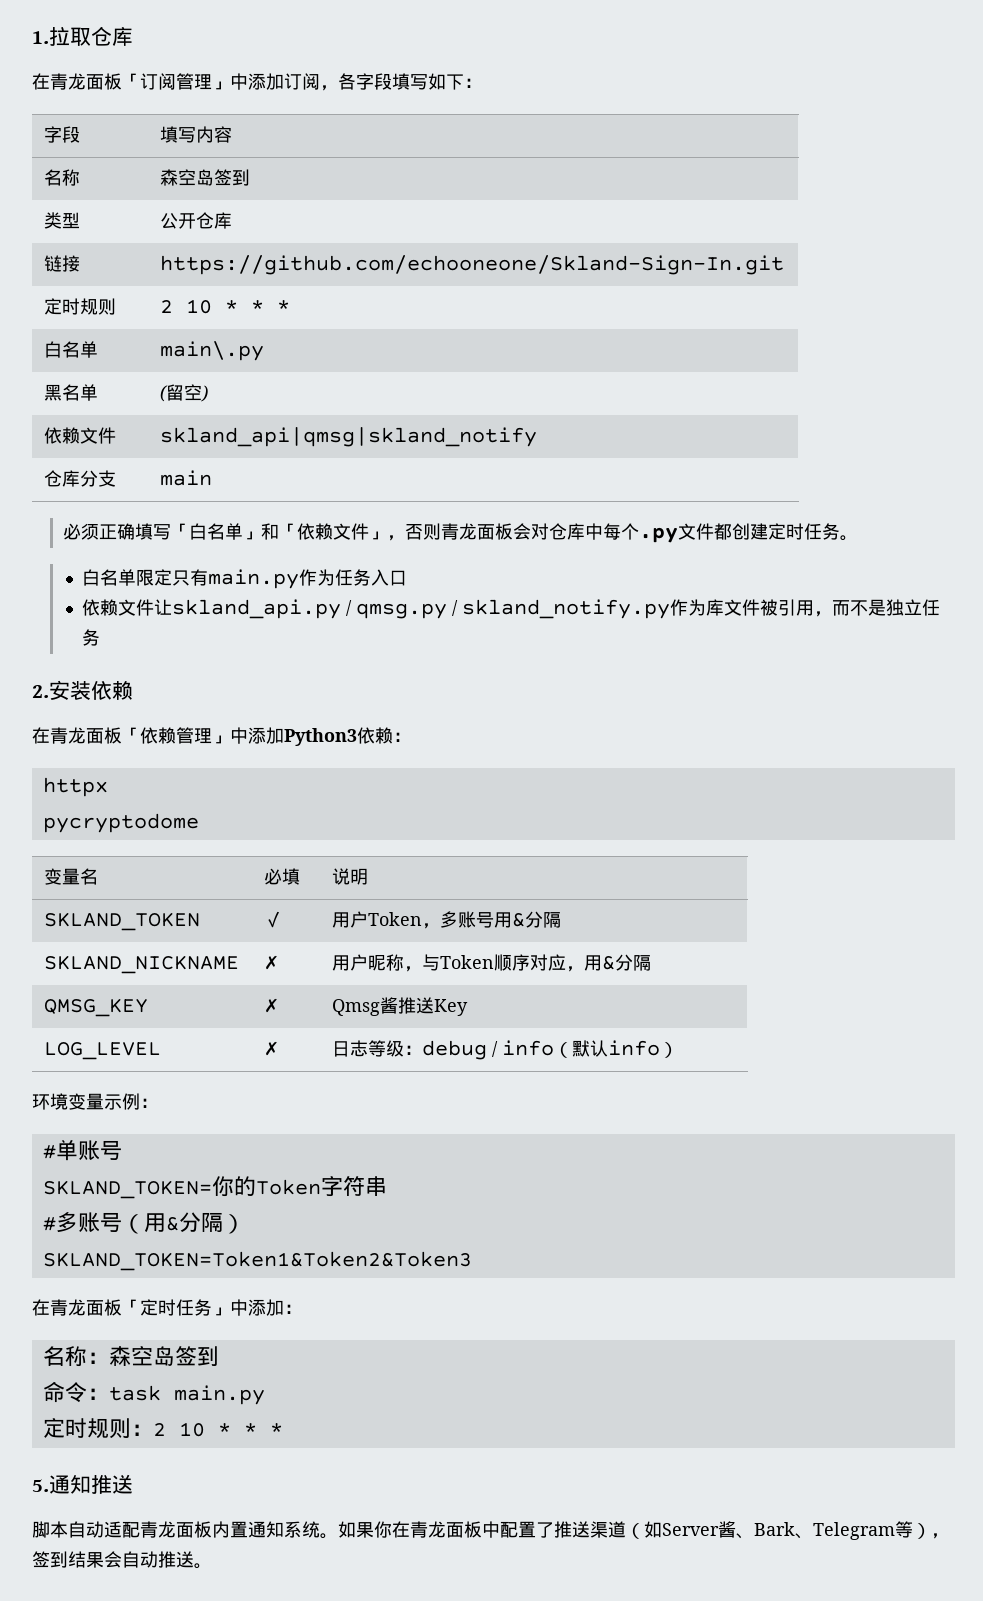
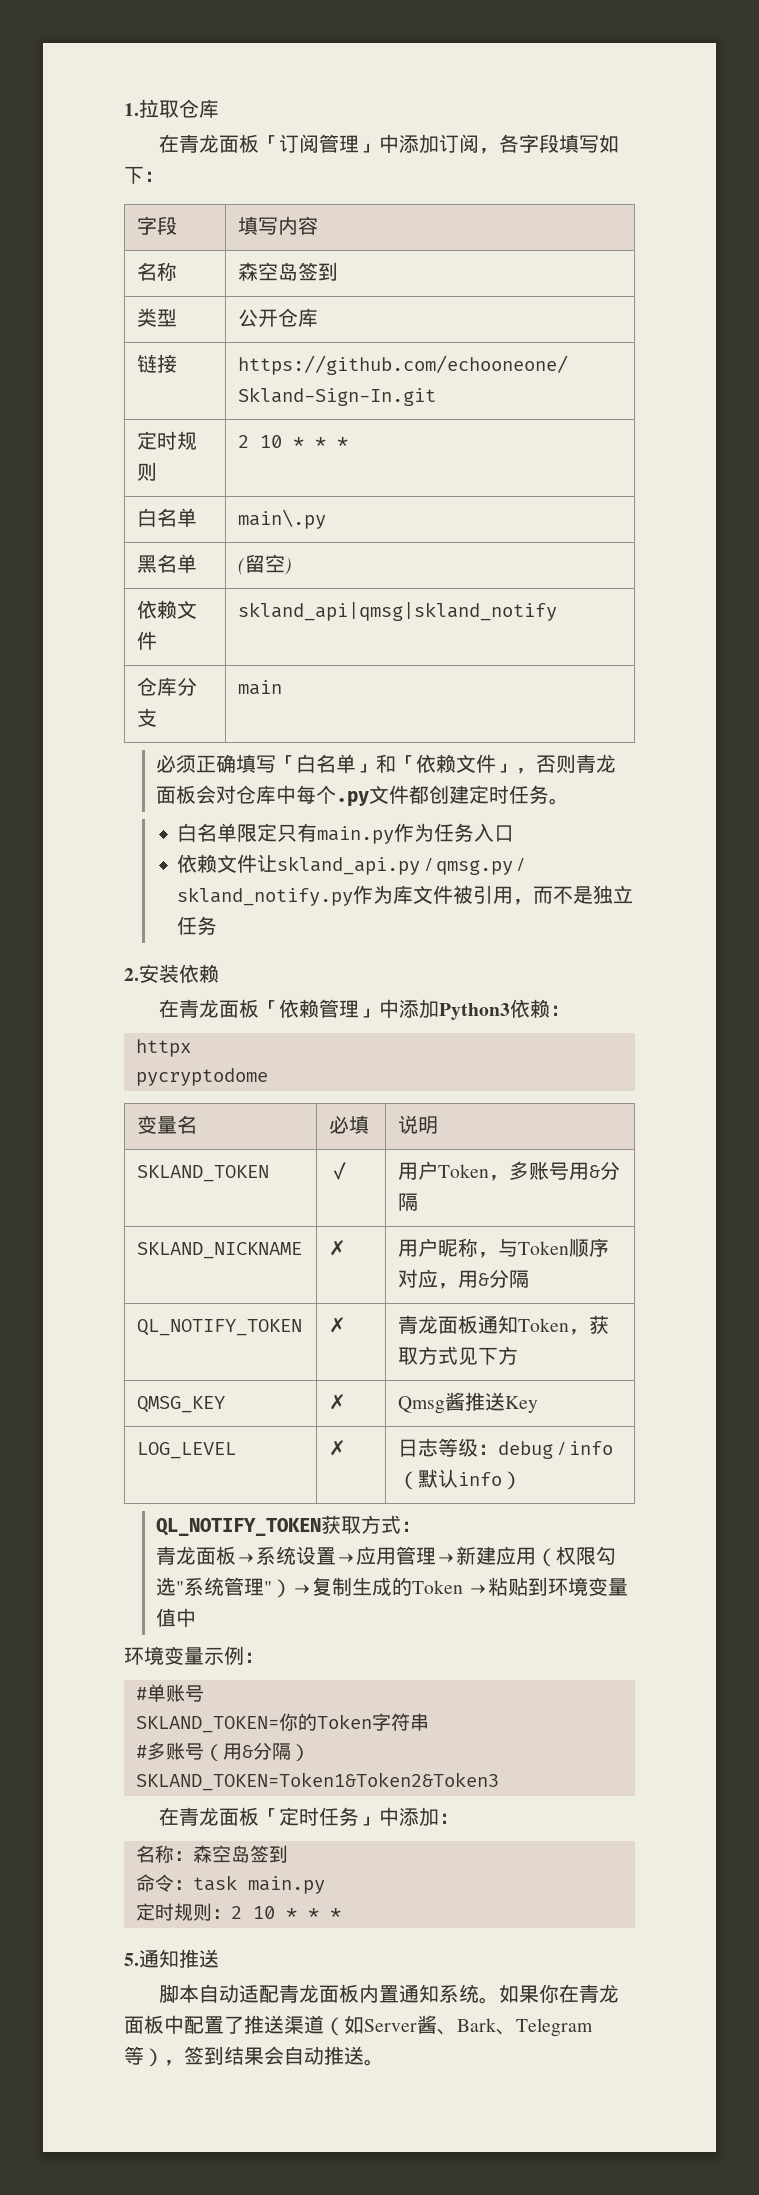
+ QL_NOTIFY_TOKEN | ✗ | 青龙面板通知Token，获取方式见下方
+ QL_NOTIFY_TOKEN获取方式：
+ 青龙面板→系统设置→应用管理→新建应用（权限勾选"系统管理"）→复制生成的Token →粘贴到环境变量值中

